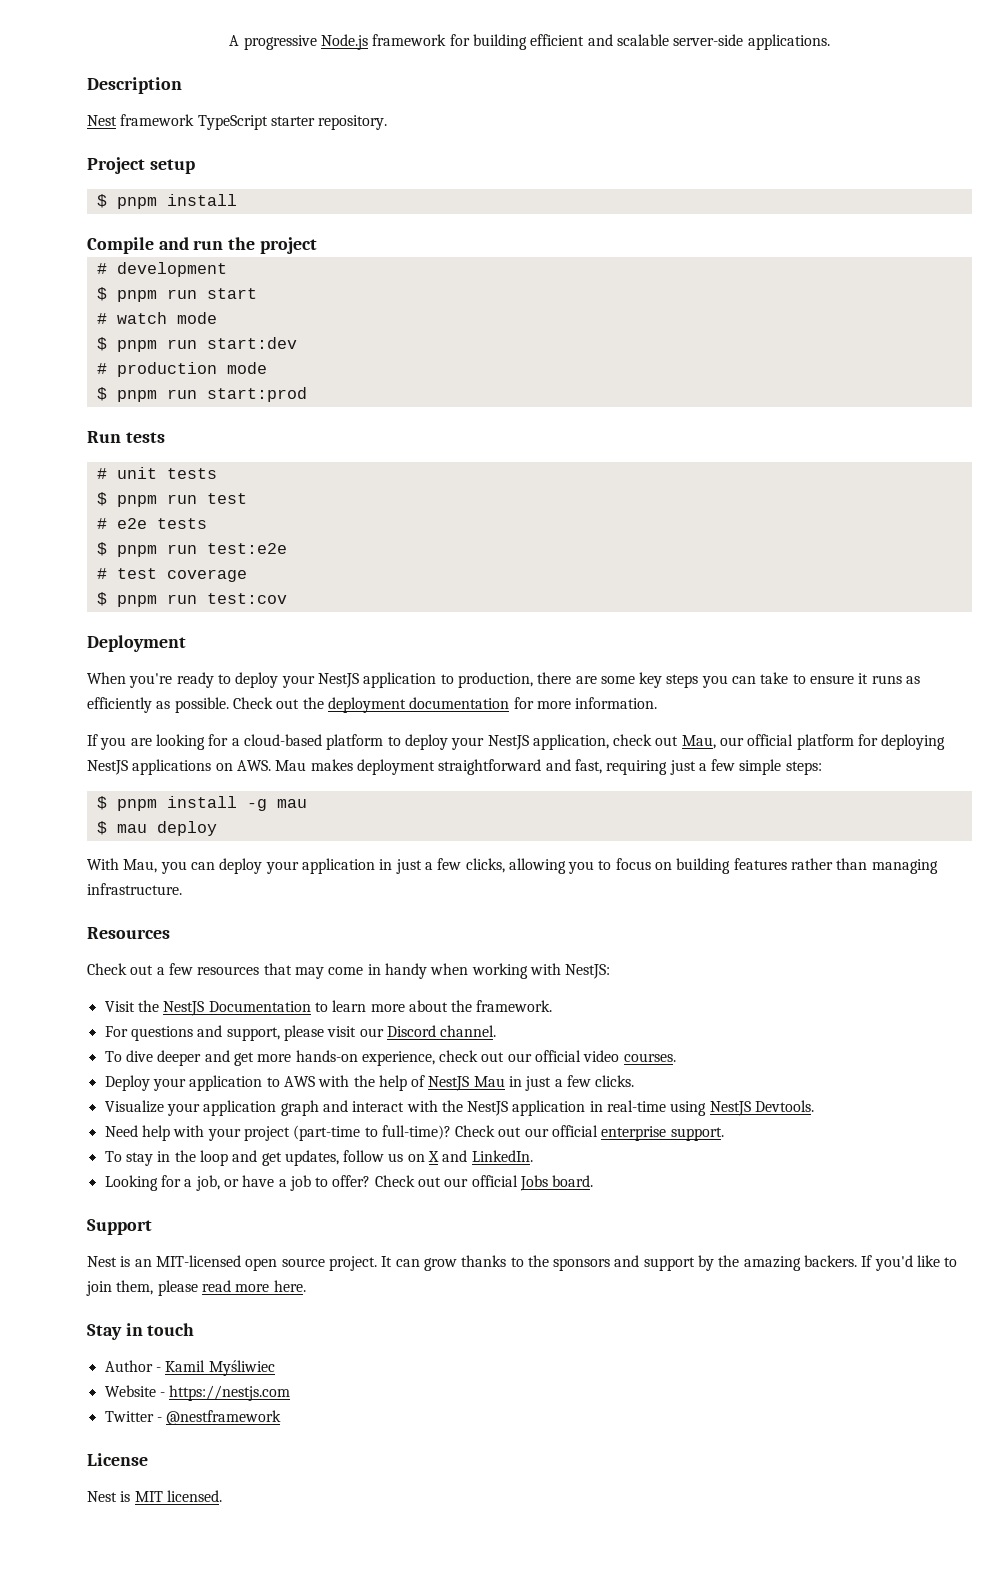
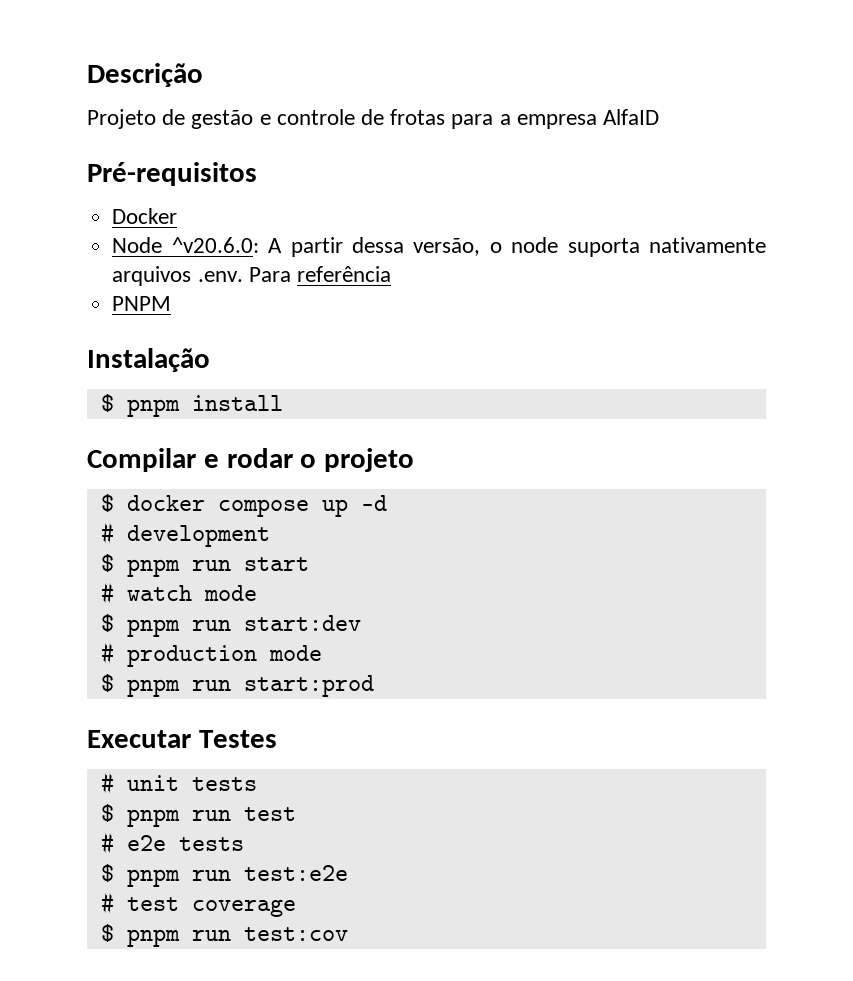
- A progressive Node.js framework for building efficient and scalable server-side applications.
- Description
- Nest framework TypeScript starter repository.
- Project setup
+ Descrição
+ Projeto de gestão e controle de frotas para a empresa AlfaID
+ Pré-requisitos
+ Docker
+ Node ^v20.6.0: A partir dessa versão, o node suporta nativamente arquivos .env. Para referência
+ PNPM
+ Instalação
  $ pnpm install
- Compile and run the project
+ Compilar e rodar o projeto
+ $ docker compose up -d
- Run tests
+ Executar Testes
- Deployment
- When you're ready to deploy your NestJS application to production, there are some key steps you can take to ensure it runs as efficiently as possible. Check out the deployment documentation for more information.
- If you are looking for a cloud-based platform to deploy your NestJS application, check out Mau, our official platform for deploying NestJS applications on AWS. Mau makes deployment straightforward and fast, requiring just a few simple steps:
- $ pnpm install -g mau
- $ mau deploy
- With Mau, you can deploy your application in just a few clicks, allowing you to focus on building features rather than managing infrastructure.
- Resources
- Check out a few resources that may come in handy when working with NestJS:
- Visit the NestJS Documentation to learn more about the framework.
- For questions and support, please visit our Discord channel.
- To dive deeper and get more hands-on experience, check out our official video courses.
- Deploy your application to AWS with the help of NestJS Mau in just a few clicks.
- Visualize your application graph and interact with the NestJS application in real-time using NestJS Devtools.
- Need help with your project (part-time to full-time)? Check out our official enterprise support.
- To stay in the loop and get updates, follow us on X and LinkedIn.
- Looking for a job, or have a job to offer? Check out our official Jobs board.
- Support
- Nest is an MIT-licensed open source project. It can grow thanks to the sponsors and support by the amazing backers. If you'd like to join them, please read more here.
- Stay in touch
- Author - Kamil Myśliwiec
- Website - https://nestjs.com
- Twitter - @nestframework
- License
- Nest is MIT licensed.

